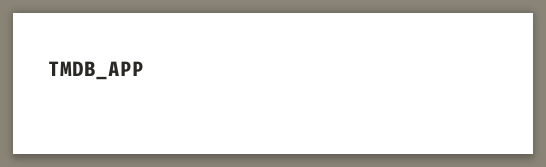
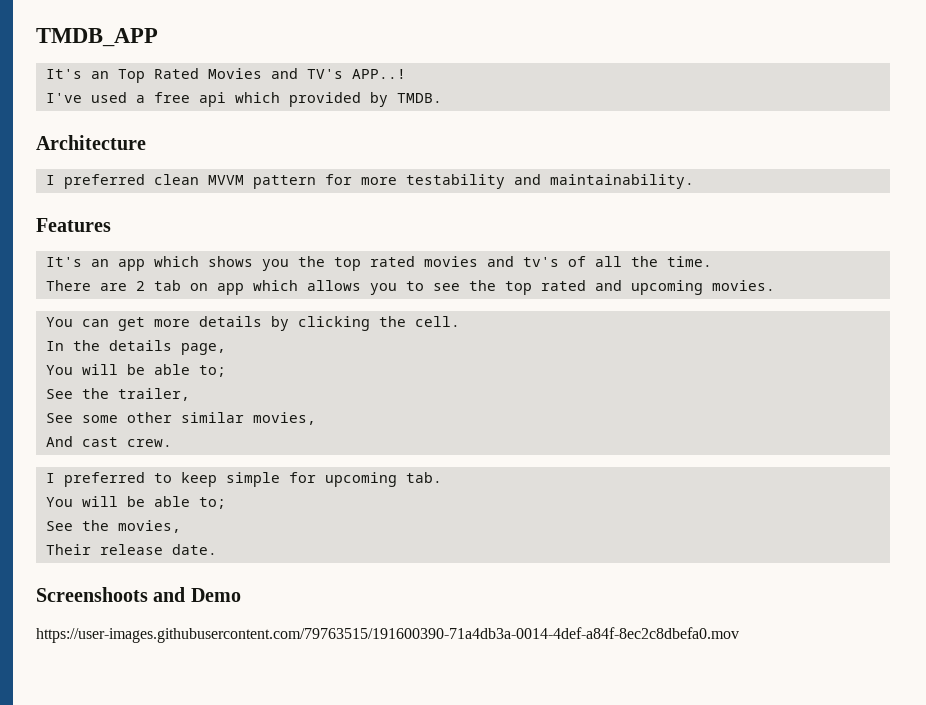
+ It's an Top Rated Movies and TV's APP..!
+ I've used a free api which provided by TMDB.
+ Architecture
+ I preferred clean MVVM pattern for more testability and maintainability.
+ Features
+ It's an app which shows you the top rated movies and tv's of all the time.
+ There are 2 tab on app which allows you to see the top rated and upcoming movies.
+ You can get more details by clicking the cell.
+ In the details page,
+ You will be able to;
+ See the trailer,
+ See some other similar movies,
+ And cast crew.
+ I preferred to keep simple for upcoming tab.
+ You will be able to;
+ See the movies,
+ Their release date.
+ Screenshoots and Demo
+ https://user-images.githubusercontent.com/79763515/191600390-71a4db3a-0014-4def-a84f-8ec2c8dbefa0.mov

